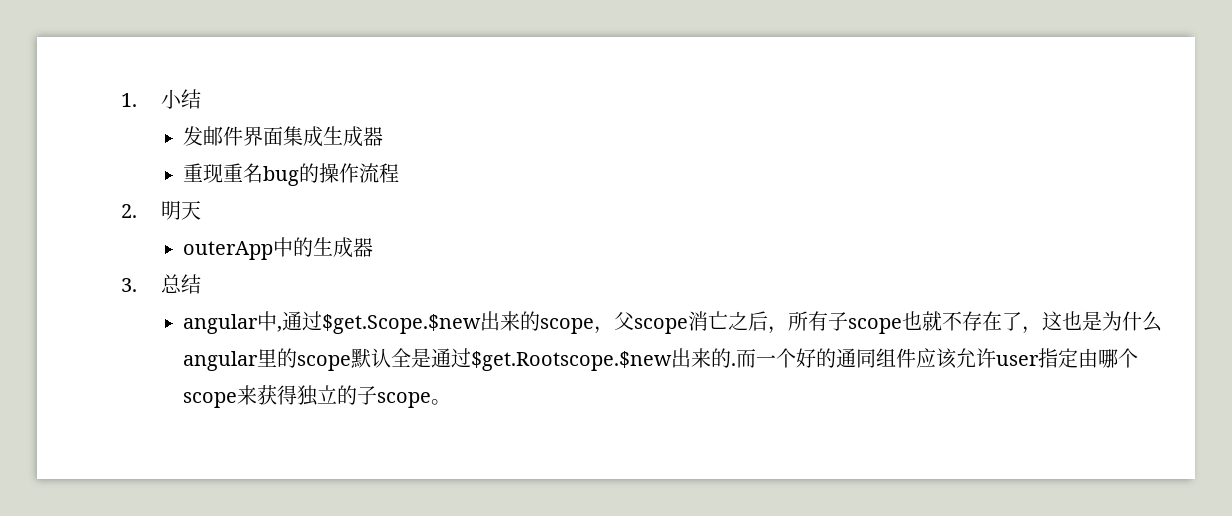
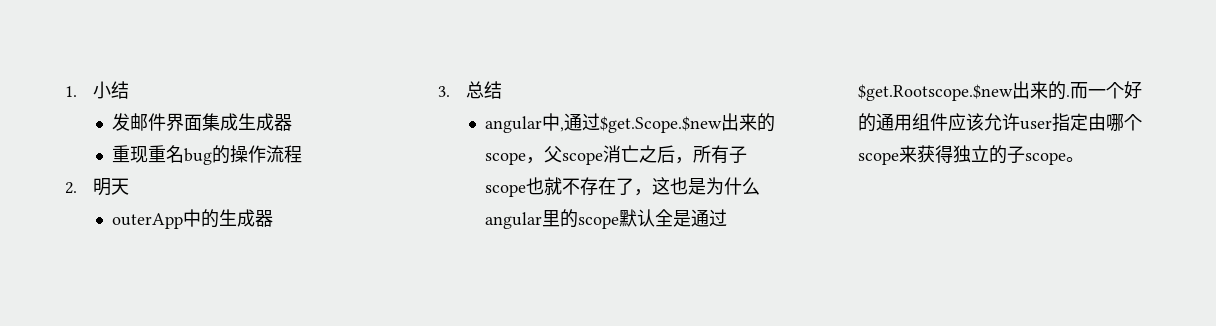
- 而一个好的通同组件应该允许user指定由哪个scope来获得独立的子scope。
+ 而一个好的通用组件应该允许user指定由哪个scope来获得独立的子scope。

